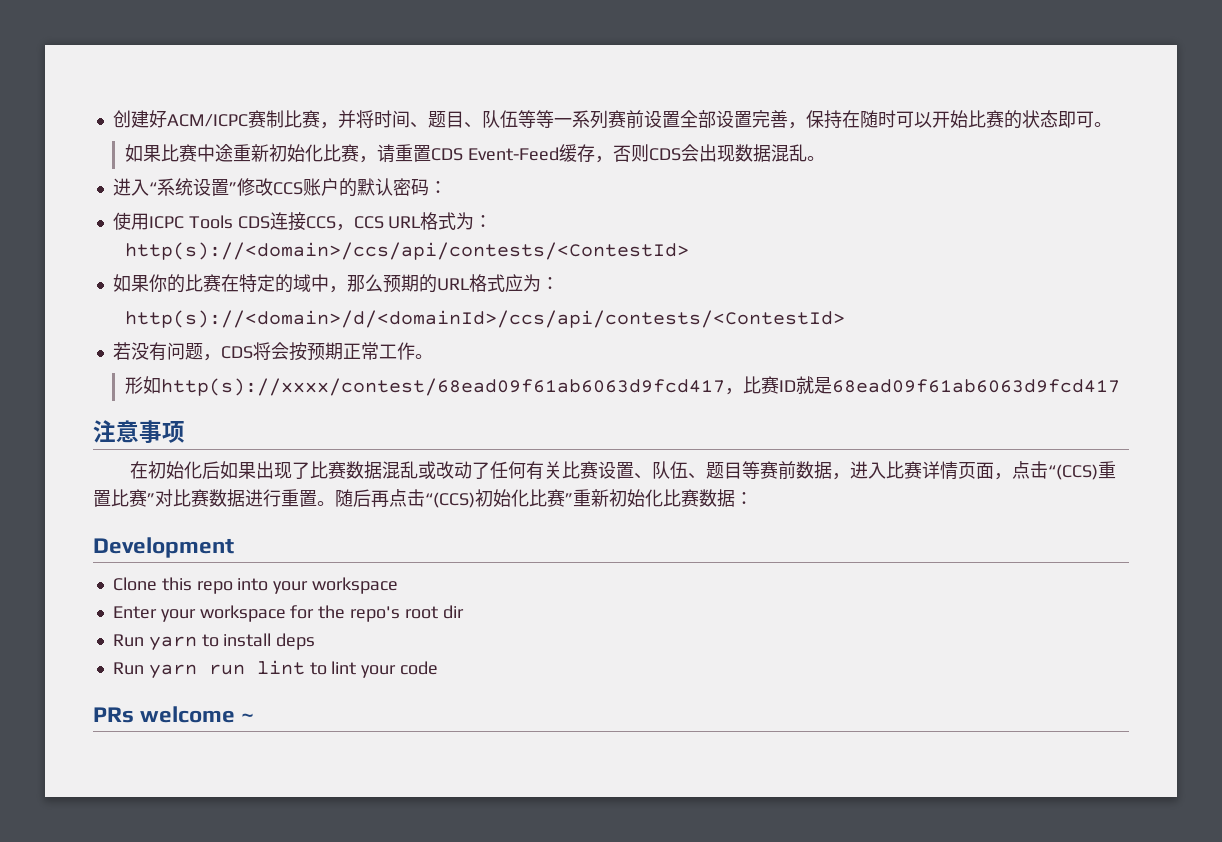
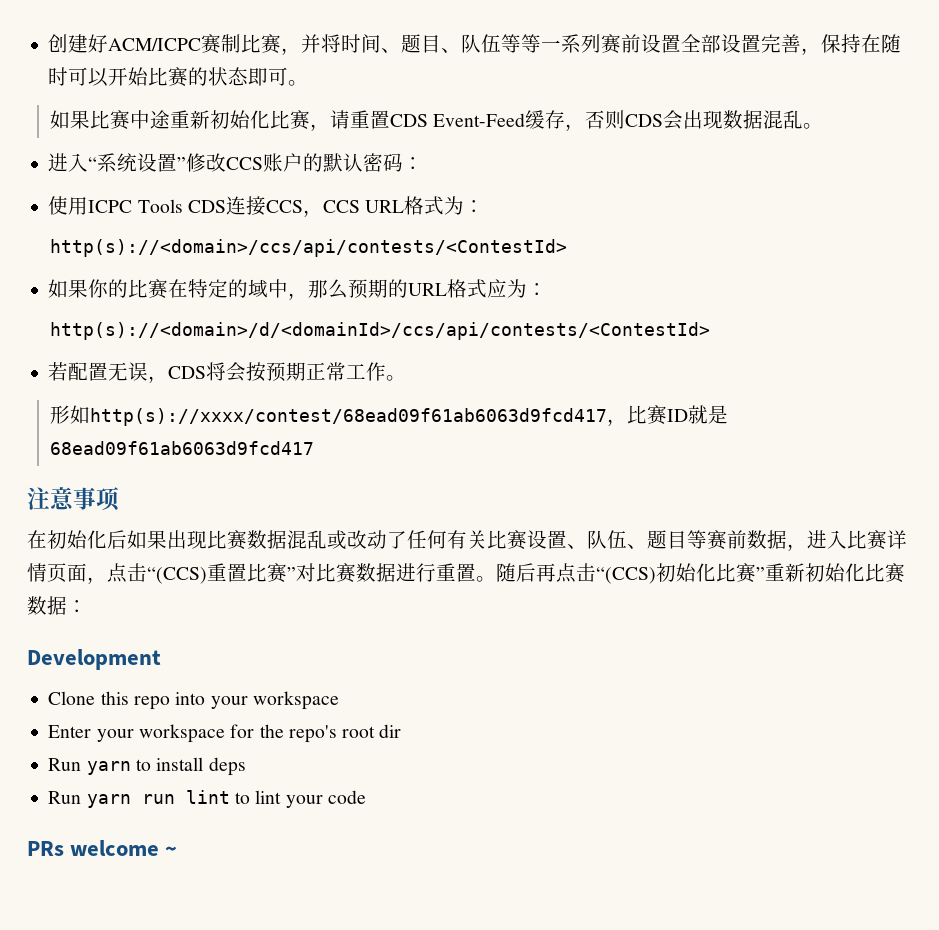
- 若没有问题，CDS将会按预期正常工作。
+ 若配置无误，CDS将会按预期正常工作。
- 在初始化后如果出现了比赛数据混乱或改动了任何有关比赛设置、队伍、题目等赛前数据，进入比赛详情页面，点击“(CCS)重置比赛”对比赛数据进行重置。
+ 在初始化后如果出现比赛数据混乱或改动了任何有关比赛设置、队伍、题目等赛前数据，进入比赛详情页面，点击“(CCS)重置比赛”对比赛数据进行重置。

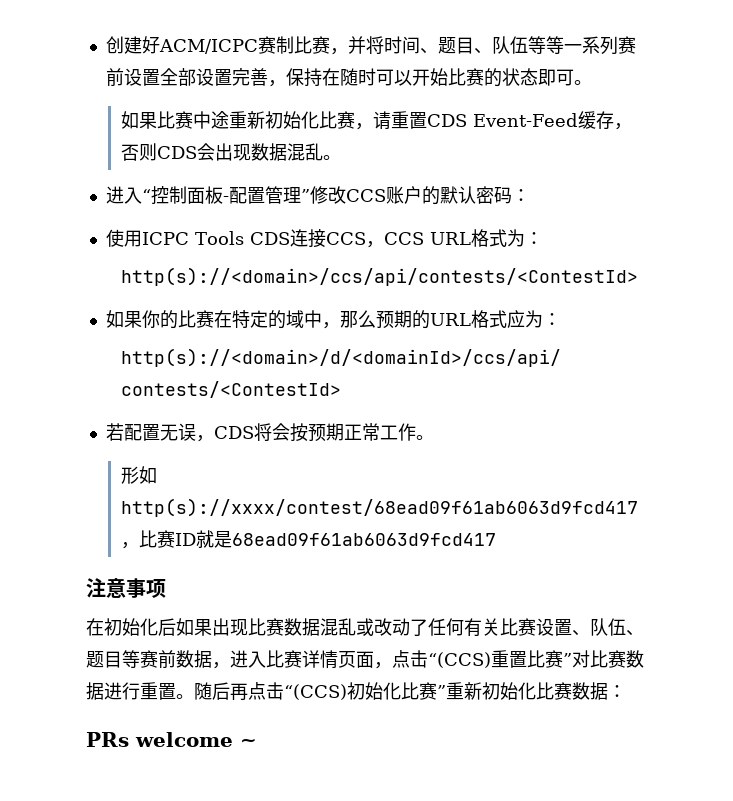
- 进入“系统设置”修改CCS账户的默认密码：
+ 进入“控制面板-配置管理”修改CCS账户的默认密码：
- Development
- Clone this repo into your workspace
- Enter your workspace for the repo's root dir
- Run yarn to install deps
- Run yarn run lint to lint your code

